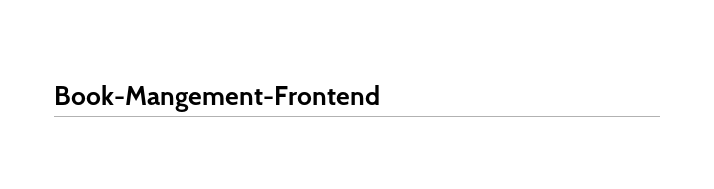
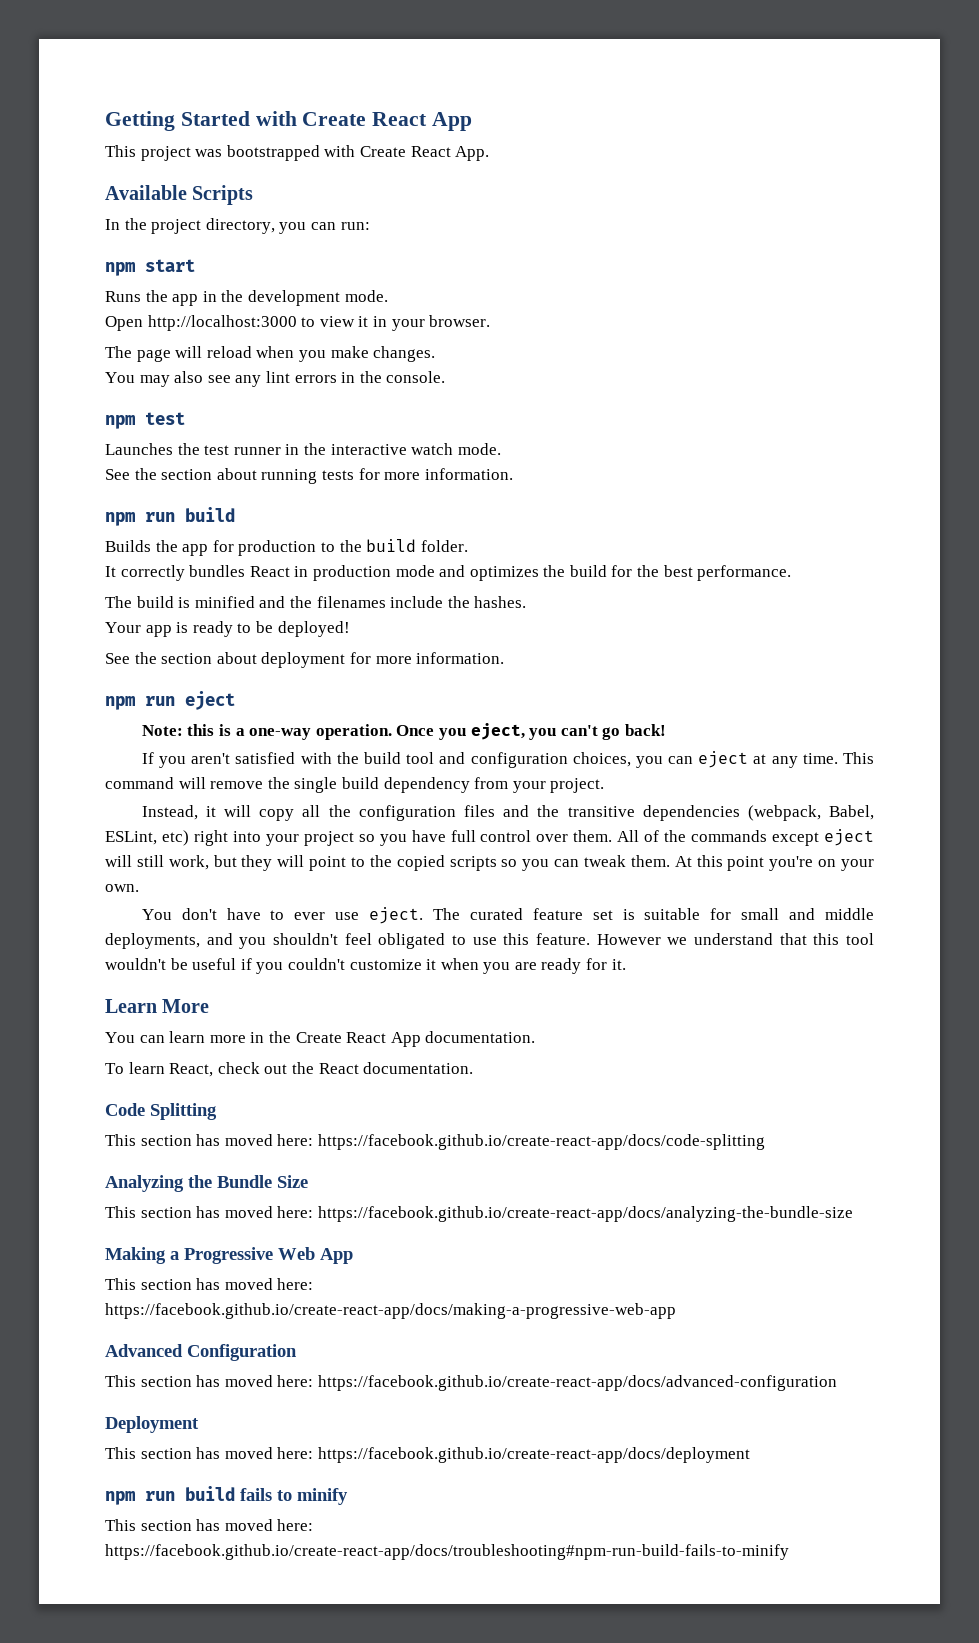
- Book-Mangement-Frontend
+ Getting Started with Create React App
+ This project was bootstrapped with Create React App.
+ Available Scripts
+ In the project directory, you can run:
+ npm start
+ Runs the app in the development mode.
+ Open http://localhost:3000 to view it in your browser.
+ The page will reload when you make changes.
+ You may also see any lint errors in the console.
+ npm test
+ Launches the test runner in the interactive watch mode.
+ See the section about running tests for more information.
+ npm run build
+ Builds the app for production to the build folder.
+ It correctly bundles React in production mode and optimizes the build for the best performance.
+ The build is minified and the filenames include the hashes.
+ Your app is ready to be deployed!
+ See the section about deployment for more information.
+ npm run eject
+ Note: this is a one-way operation. Once you eject, you can't go back!
+ If you aren't satisfied with the build tool and configuration choices, you can eject at any time. This command will remove the single build dependency from your project.
+ Instead, it will copy all the configuration files and the transitive dependencies (webpack, Babel, ESLint, etc) right into your project so you have full control over them. All of the commands except eject will still work, but they will point to the copied scripts so you can tweak them. At this point you're on your own.
+ You don't have to ever use eject. The curated feature set is suitable for small and middle deployments, and you shouldn't feel obligated to use this feature. However we understand that this tool wouldn't be useful if you couldn't customize it when you are ready for it.
+ Learn More
+ You can learn more in the Create React App documentation.
+ To learn React, check out the React documentation.
+ Code Splitting
+ This section has moved here: https://facebook.github.io/create-react-app/docs/code-splitting
+ Analyzing the Bundle Size
+ This section has moved here: https://facebook.github.io/create-react-app/docs/analyzing-the-bundle-size
+ Making a Progressive Web App
+ This section has moved here: https://facebook.github.io/create-react-app/docs/making-a-progressive-web-app
+ Advanced Configuration
+ This section has moved here: https://facebook.github.io/create-react-app/docs/advanced-configuration
+ Deployment
+ This section has moved here: https://facebook.github.io/create-react-app/docs/deployment
+ npm run build fails to minify
+ This section has moved here: https://facebook.github.io/create-react-app/docs/troubleshooting#npm-run-build-fails-to-minify

